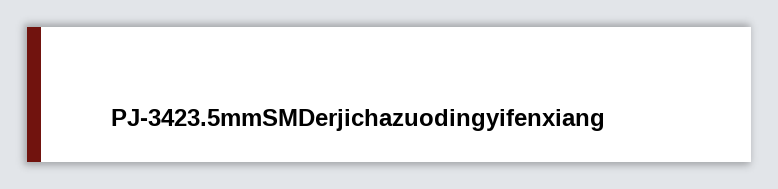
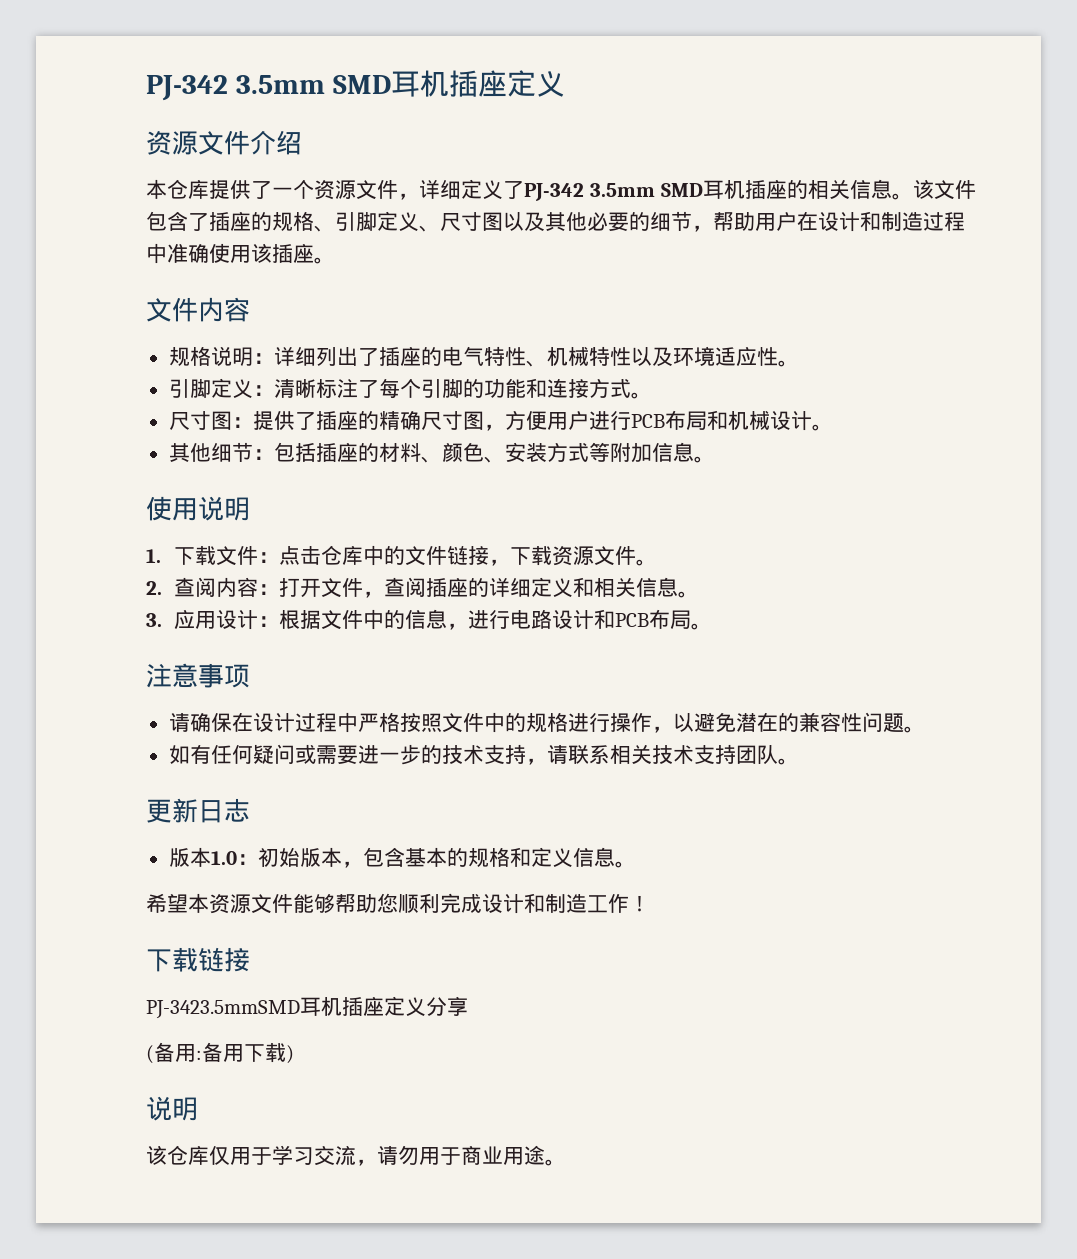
- PJ-3423.5mmSMDerjichazuodingyifenxiang
+ PJ-342 3.5mm SMD耳机插座定义
+ 资源文件介绍
+ 本仓库提供了一个资源文件，详细定义了PJ-342 3.5mm SMD耳机插座的相关信息。该文件包含了插座的规格、引脚定义、尺寸图以及其他必要的细节，帮助用户在设计和制造过程中准确使用该插座。
+ 文件内容
+ 规格说明：详细列出了插座的电气特性、机械特性以及环境适应性。
+ 引脚定义：清晰标注了每个引脚的功能和连接方式。
+ 尺寸图：提供了插座的精确尺寸图，方便用户进行PCB布局和机械设计。
+ 其他细节：包括插座的材料、颜色、安装方式等附加信息。
+ 使用说明
+ 1.下载文件：点击仓库中的文件链接，下载资源文件。
+ 2.查阅内容：打开文件，查阅插座的详细定义和相关信息。
+ 3.应用设计：根据文件中的信息，进行电路设计和PCB布局。
+ 注意事项
+ 请确保在设计过程中严格按照文件中的规格进行操作，以避免潜在的兼容性问题。
+ 如有任何疑问或需要进一步的技术支持，请联系相关技术支持团队。
+ 更新日志
+ 版本1.0：初始版本，包含基本的规格和定义信息。
+ 希望本资源文件能够帮助您顺利完成设计和制造工作！
+ 下载链接
+ PJ-3423.5mmSMD耳机插座定义分享
+ (备用:备用下载)
+ 说明
+ 该仓库仅用于学习交流，请勿用于商业用途。

